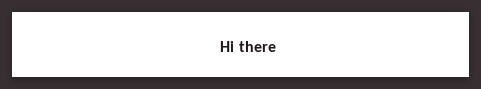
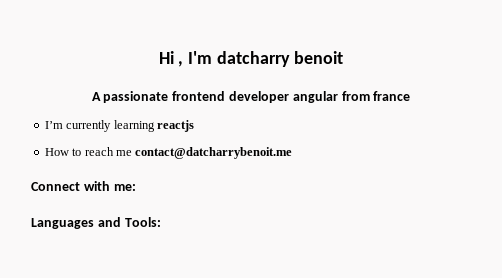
- Hi there
+ Hi , I'm datcharry benoit
+ A passionate frontend developer angular from france
+ I’m currently learning reactjs
+ How to reach me contact@datcharrybenoit.me
+ Connect with me:
+ Languages and Tools:

